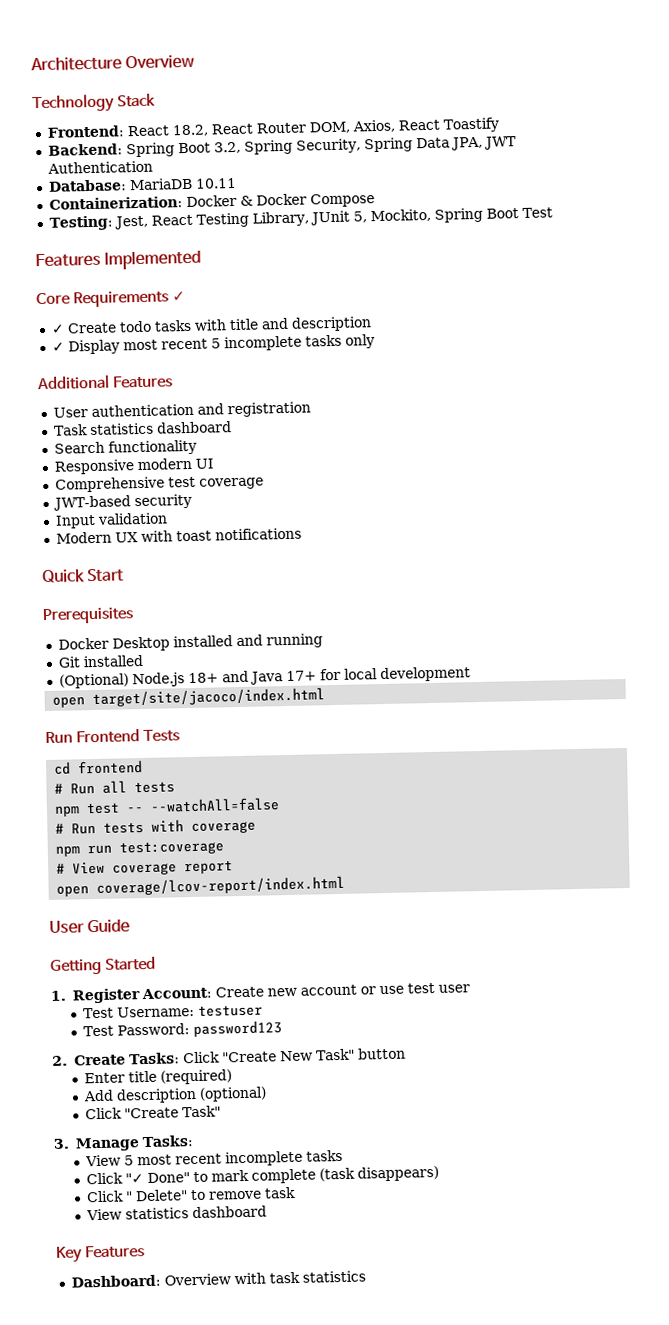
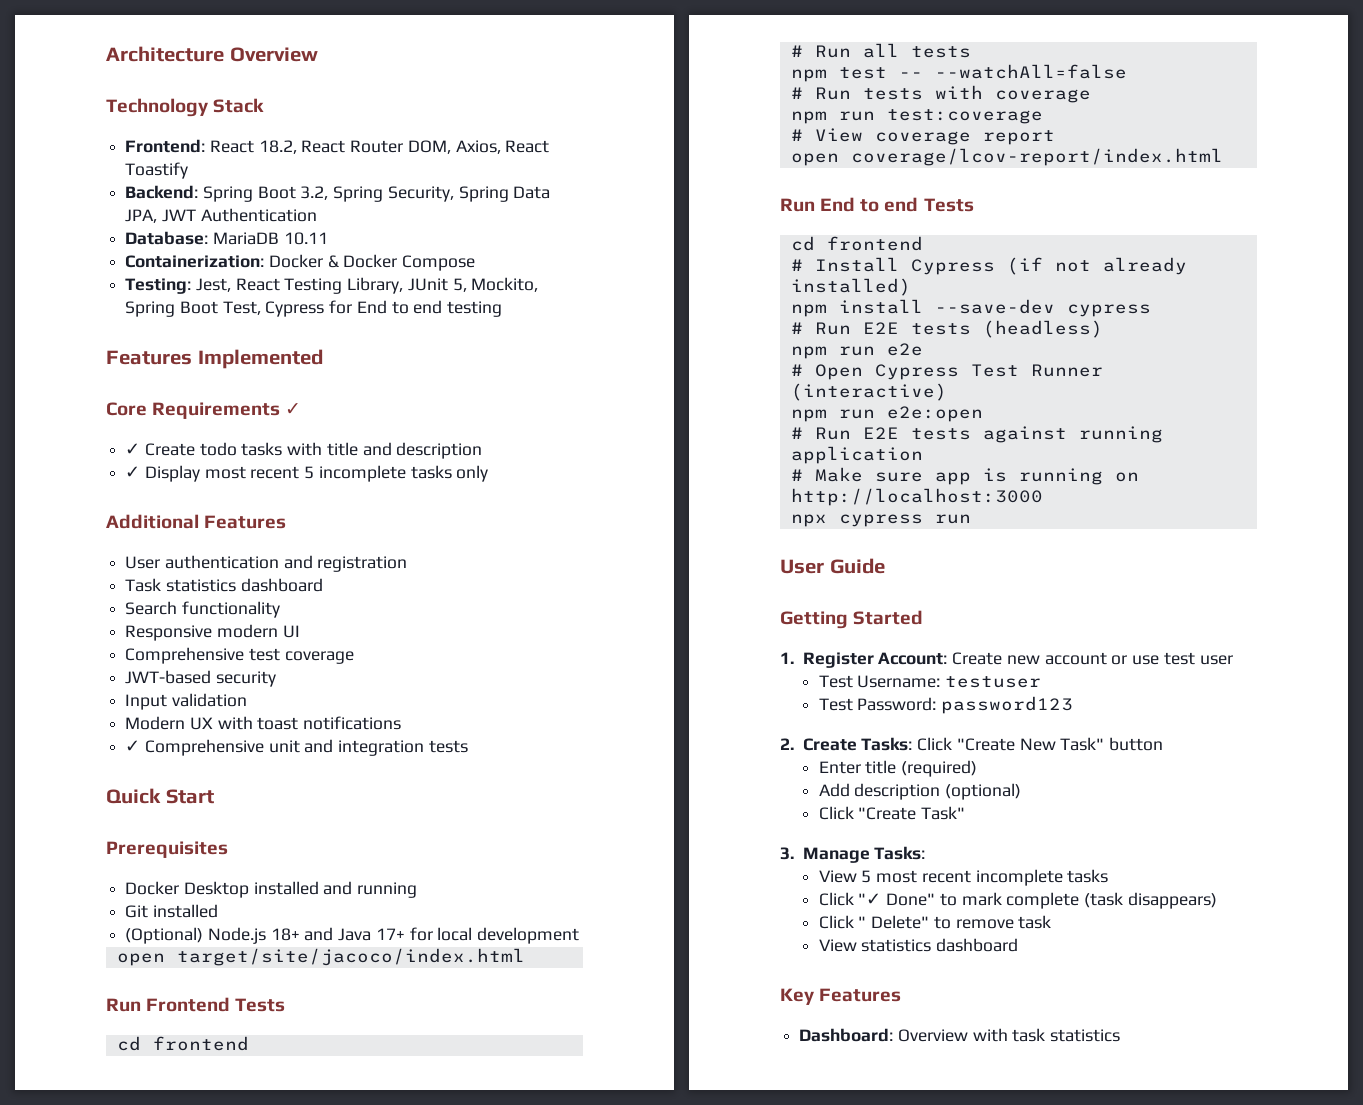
- Testing: Jest, React Testing Library, JUnit 5, Mockito, Spring Boot Test
+ Testing: Jest, React Testing Library, JUnit 5, Mockito, Spring Boot Test, Cypress for End to end testing
+ ✓ Comprehensive unit and integration tests
+ Run End to end Tests
+ cd frontend
+ # Install Cypress (if not already installed)
+ npm install --save-dev cypress
+ # Run E2E tests (headless)
+ npm run e2e
+ # Open Cypress Test Runner (interactive)
+ npm run e2e:open
+ # Run E2E tests against running application
+ # Make sure app is running on http://localhost:3000
+ npx cypress run

